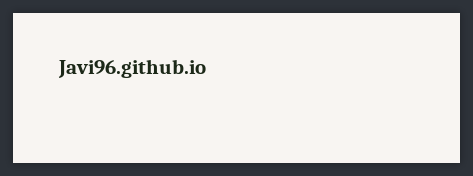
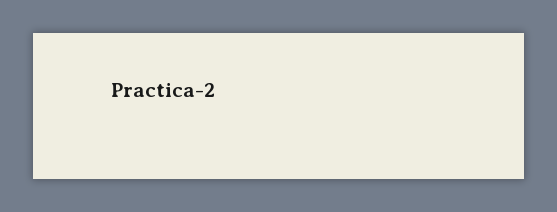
- Javi96.github.io
+ Practica-2

